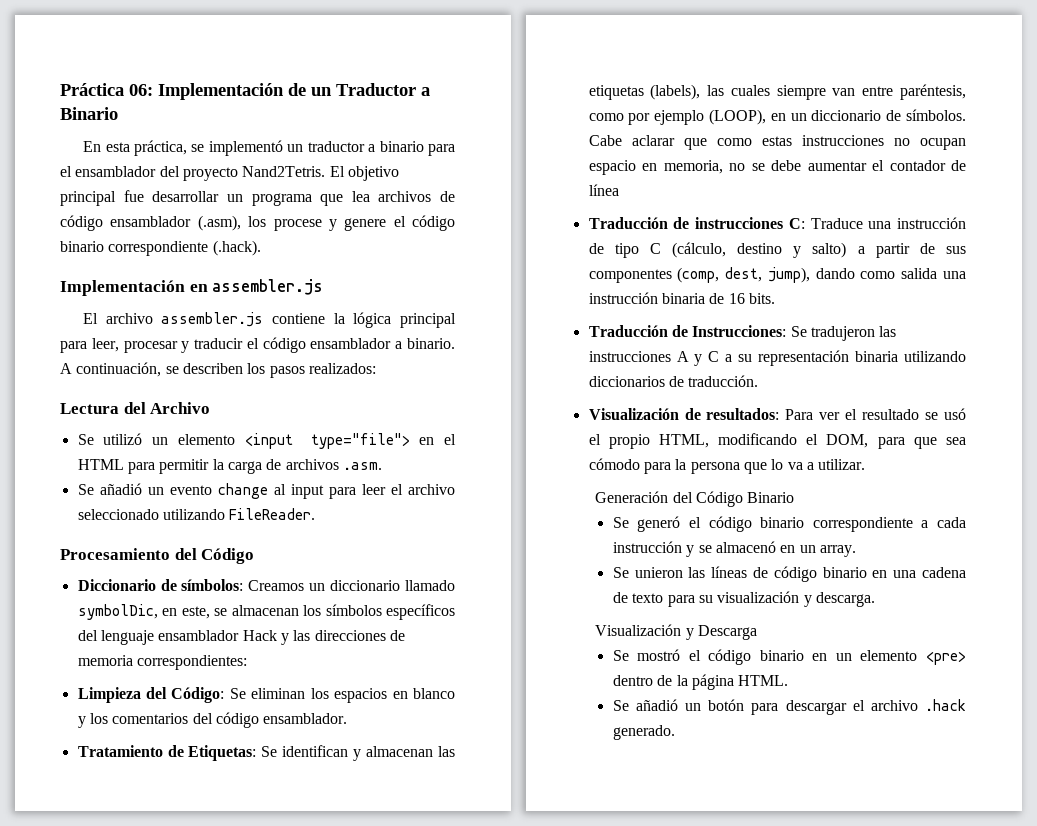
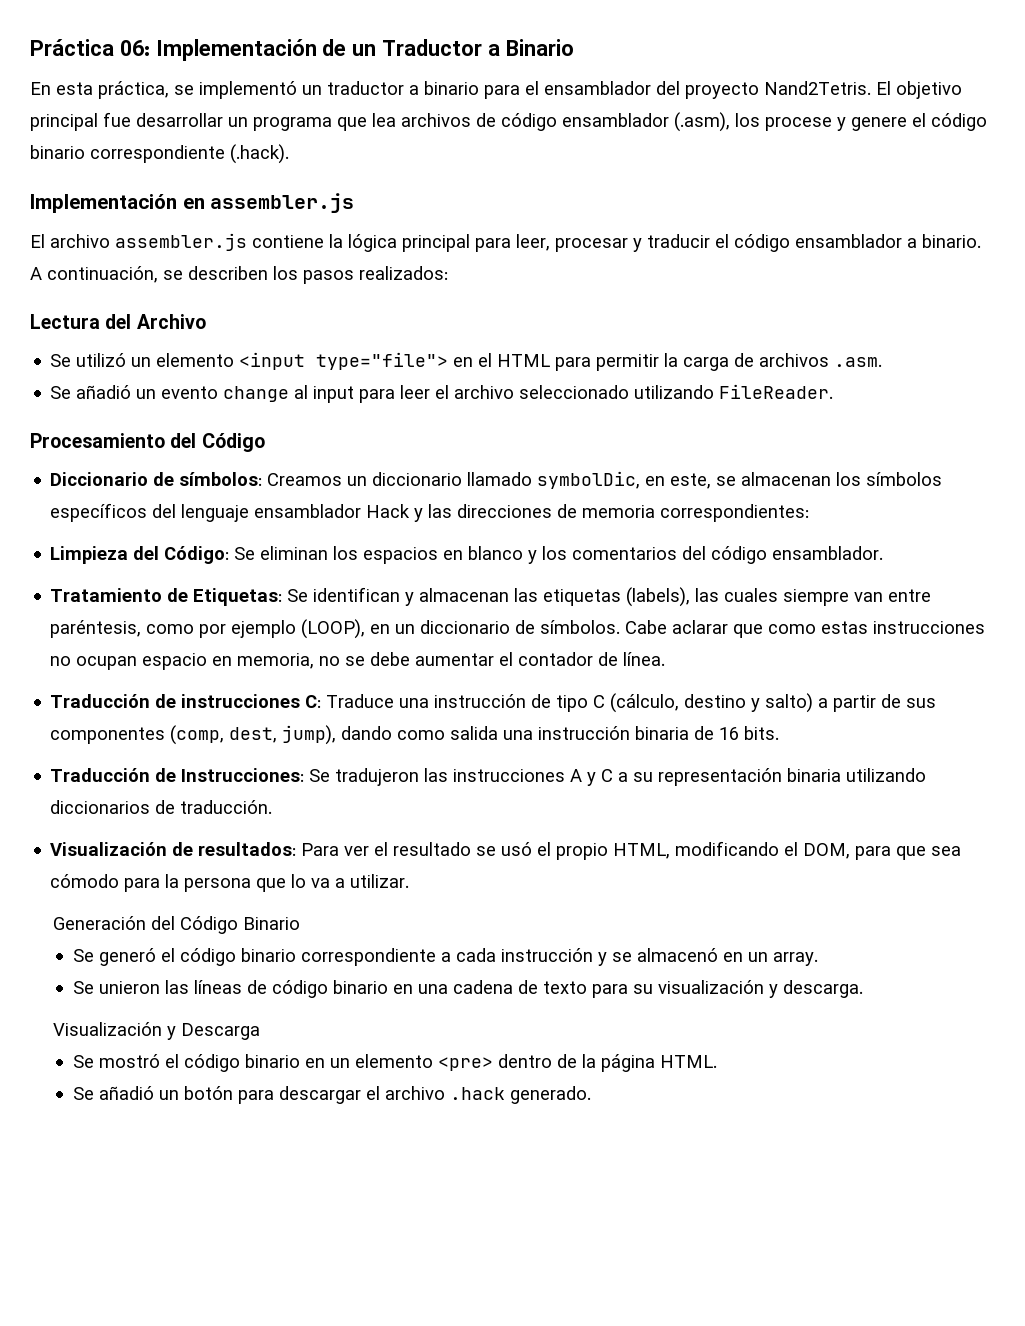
- Cabe aclarar que como estas instrucciones no ocupan espacio en memoria, no se debe aumentar el contador de línea
+ Cabe aclarar que como estas instrucciones no ocupan espacio en memoria, no se debe aumentar el contador de línea.

